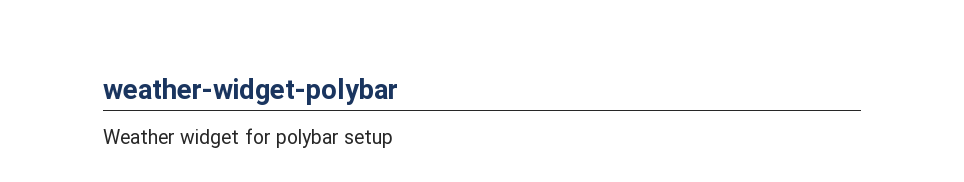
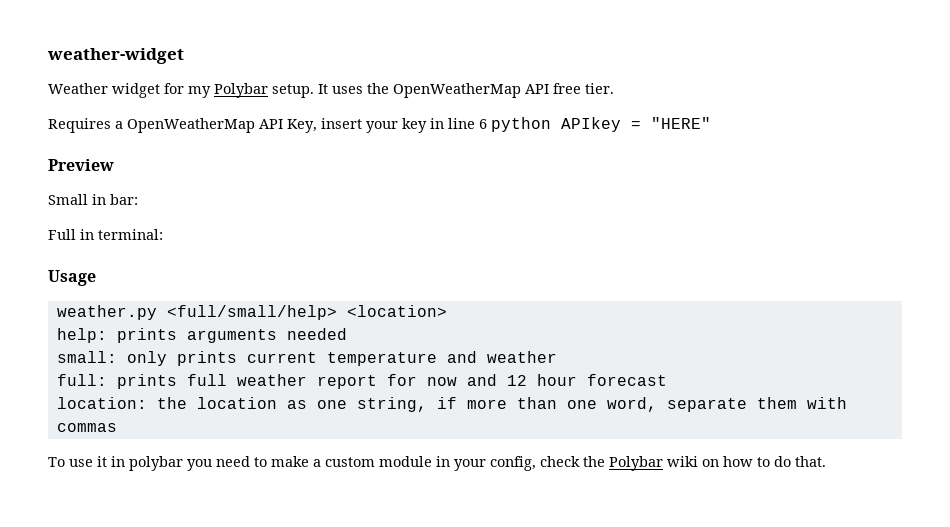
- weather-widget-polybar
+ weather-widget
- Weather widget for polybar setup
+ Weather widget for my Polybar setup. It uses the OpenWeatherMap API free tier.
+ Requires a OpenWeatherMap API Key, insert your key in line 6 python APIkey = "HERE"
+ Preview
+ Small in bar:
+ Full in terminal:
+ Usage
+ weather.py <full/small/help> <location>
+ help: prints arguments needed
+ small: only prints current temperature and weather
+ full: prints full weather report for now and 12 hour forecast
+ location: the location as one string, if more than one word, separate them with commas
+ To use it in polybar you need to make a custom module in your config, check the Polybar wiki on how to do that.

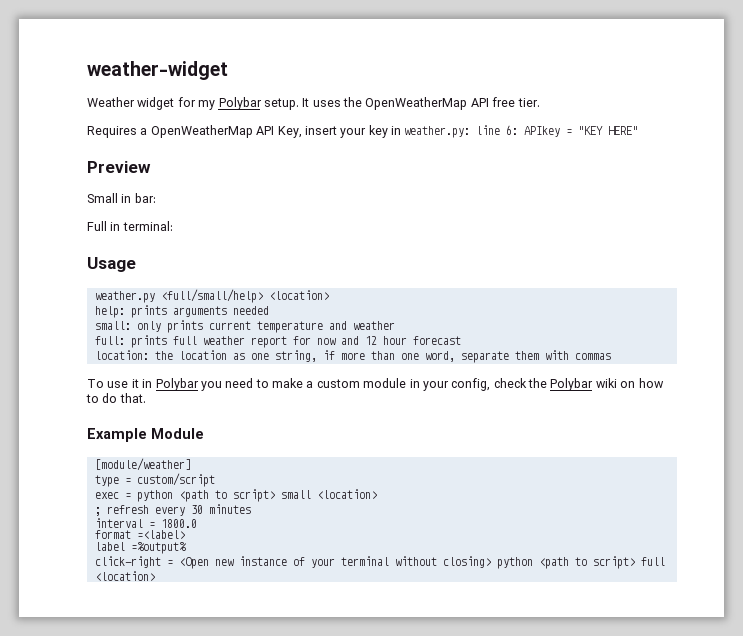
- Requires a OpenWeatherMap API Key, insert your key in line 6 python APIkey = "HERE"
+ Requires a OpenWeatherMap API Key, insert your key in weather.py: line 6: APIkey = "KEY HERE"
- To use it in polybar you need to make a custom module in your config, check the Polybar wiki on how to do that.
+ To use it in Polybar you need to make a custom module in your config, check the Polybar wiki on how to do that.
+ Example Module
+ [module/weather]
+ type = custom/script
+ exec = python <path to script> small <location>
+ ; refresh every 30 minutes
+ interval = 1800.0
+ format =<label>
+ label =%output%
+ click-right = <Open new instance of your terminal without closing> python <path to script> full <location>

